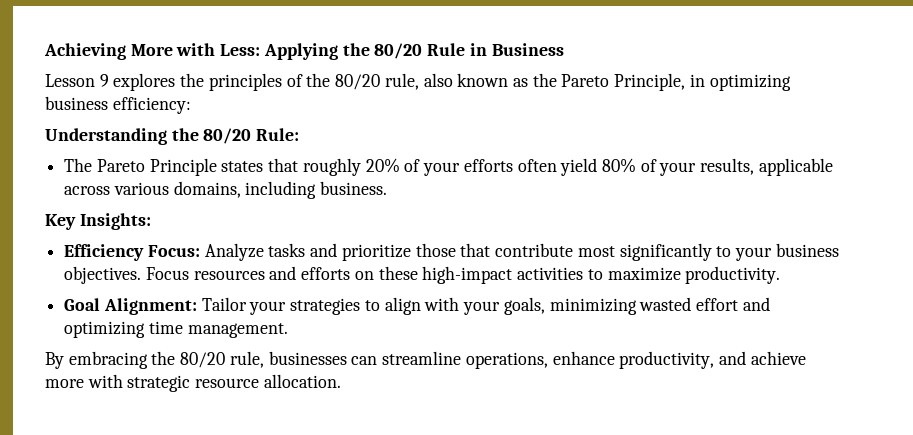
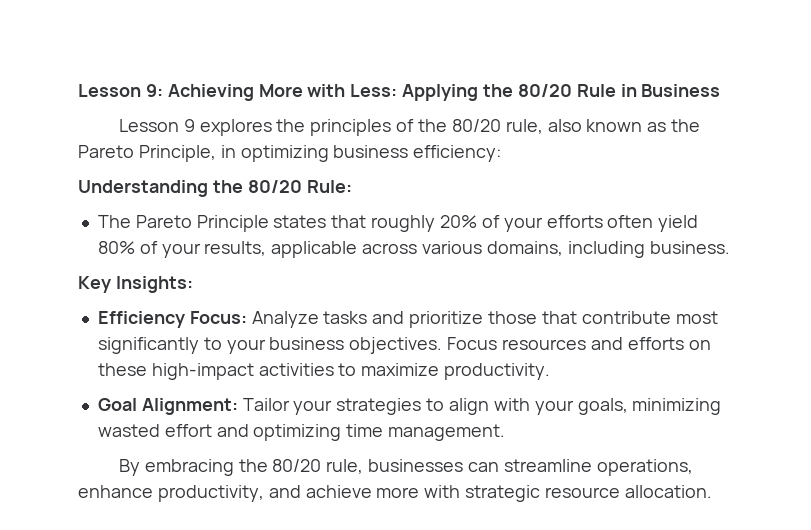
- Achieving More with Less: Applying the 80/20 Rule in Business
+ Lesson 9: Achieving More with Less: Applying the 80/20 Rule in Business

